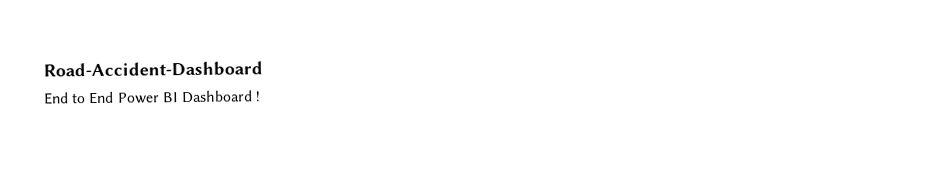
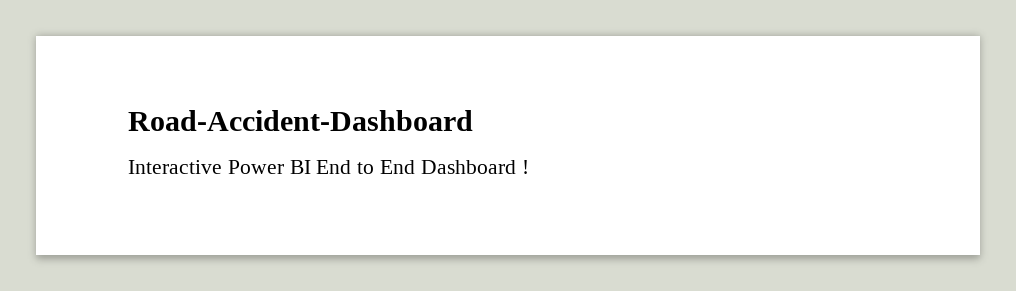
- End to End Power BI Dashboard !
+ Interactive Power BI End to End Dashboard !

